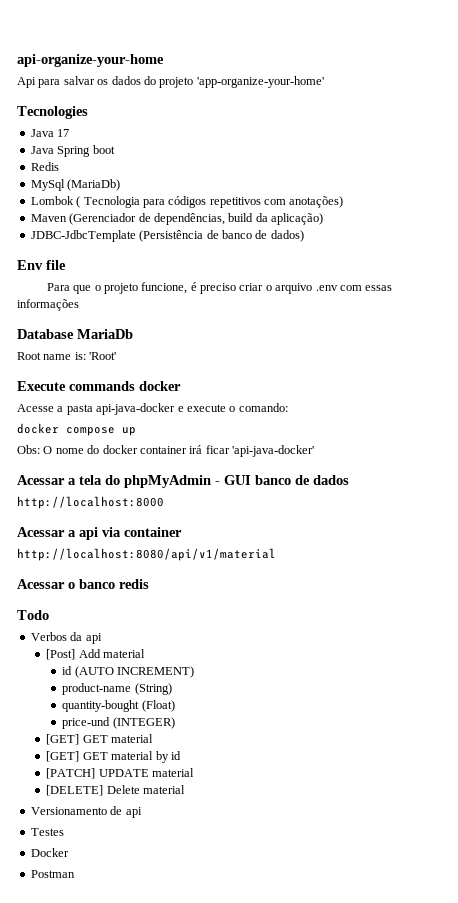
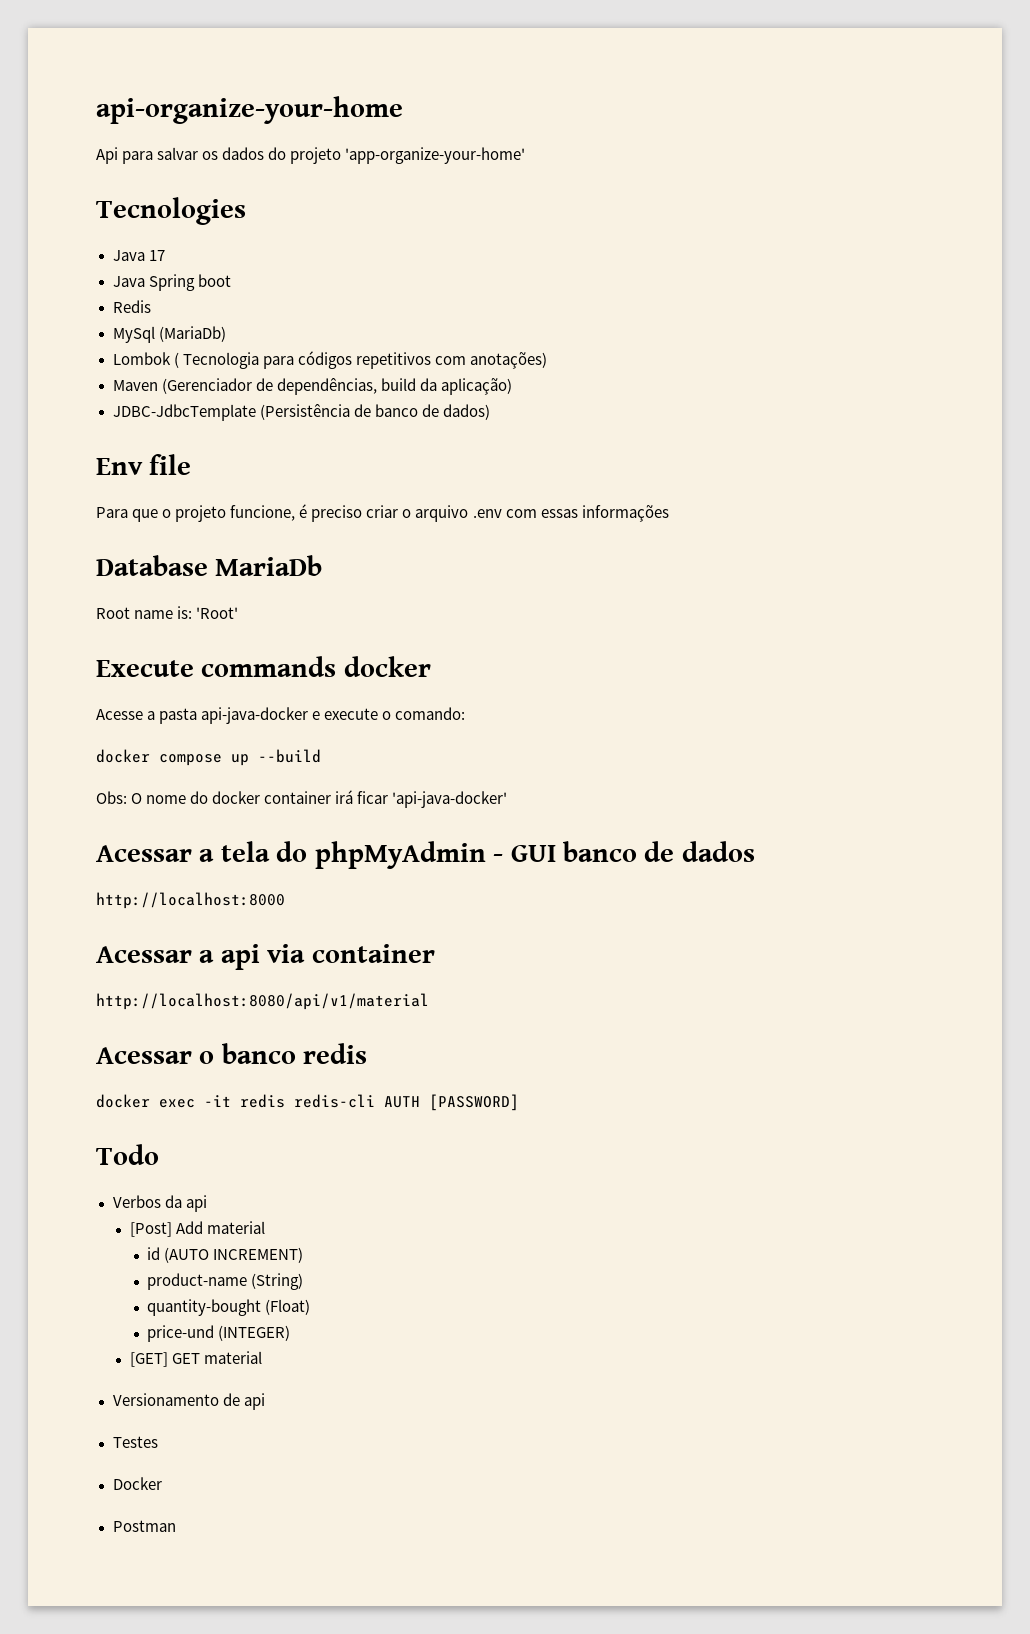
- docker compose up
+ docker compose up --build
+ docker exec -it redis redis-cli AUTH [PASSWORD]
- [GET] GET material by id
- [PATCH] UPDATE material
- [DELETE] Delete material

